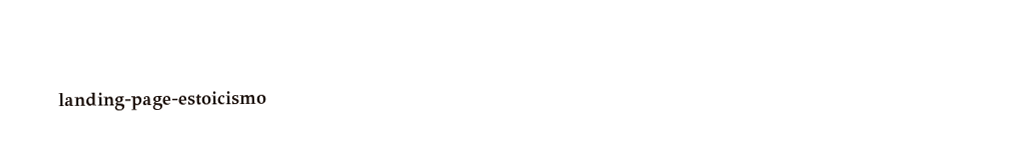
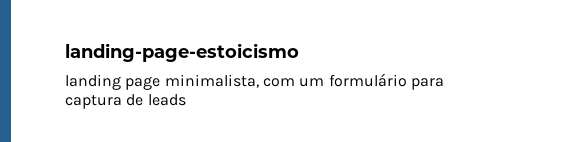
+ landing page minimalista, com um formulário para captura de leads

